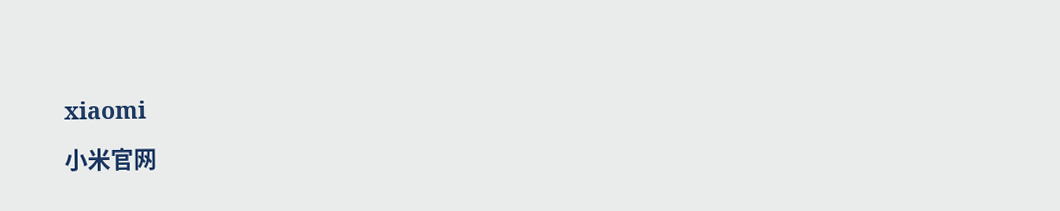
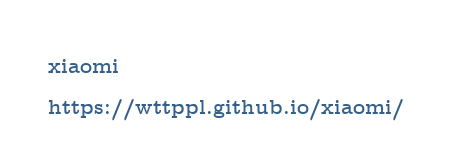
- 小米官网
+ https://wttppl.github.io/xiaomi/

